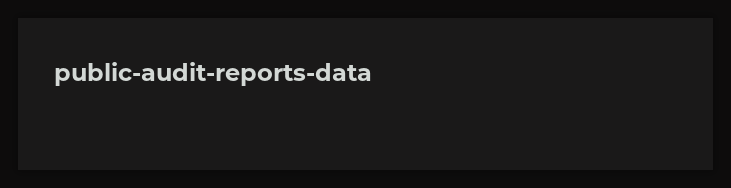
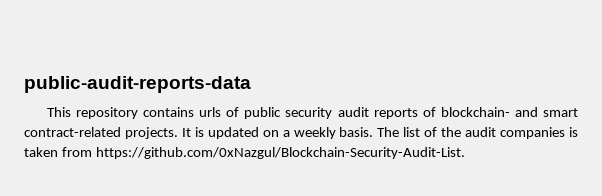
+ This repository contains urls of public security audit reports of blockchain- and smart contract-related projects. It is updated on a weekly basis. The list of the audit companies is taken from https://github.com/0xNazgul/Blockchain-Security-Audit-List.

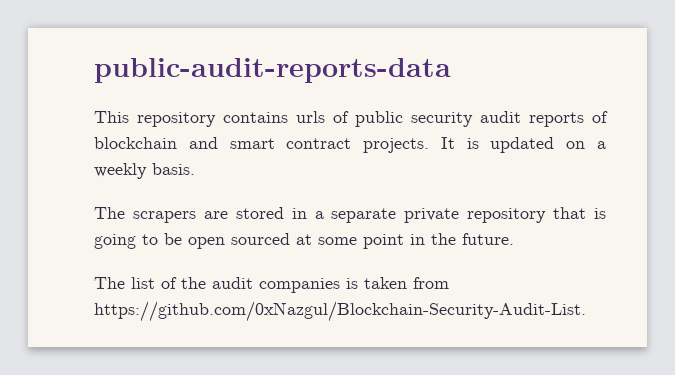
- This repository contains urls of public security audit reports of blockchain- and smart contract-related projects.
+ This repository contains urls of public security audit reports of blockchain and smart contract projects.
- It is updated on a weekly basis. The list of the audit companies is taken from https://github.com/0xNazgul/Blockchain-Security-Audit-List.
+ It is updated on a weekly basis.
+ The scrapers are stored in a separate private repository that is going to be open sourced at some point in the future.
+ The list of the audit companies is taken from https://github.com/0xNazgul/Blockchain-Security-Audit-List.

